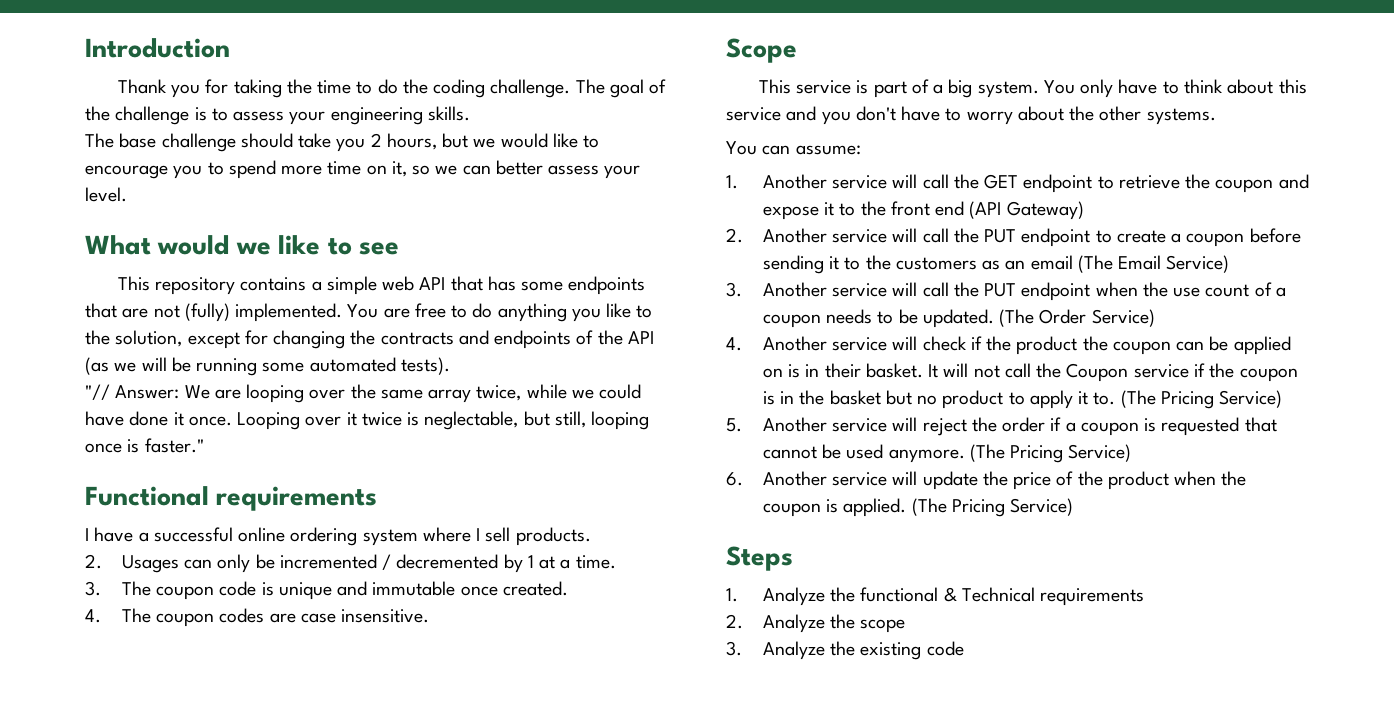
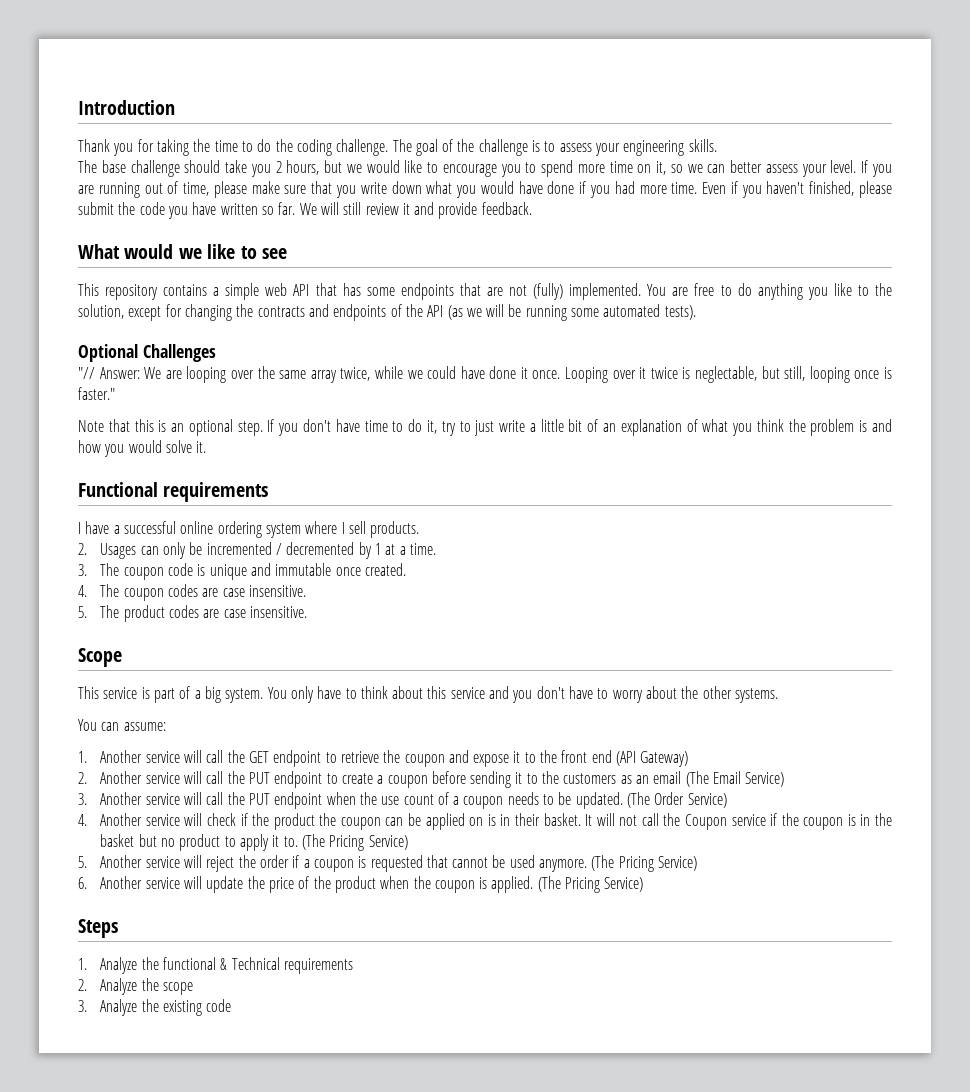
+ If you are running out of time, please make sure that you write down what you would have done if you had more time. Even if you haven't finished, please submit the code you have written so far. We will still review it and provide feedback.
+ Optional Challenges
+ Note that this is an optional step. If you don't have time to do it, try to just write a little bit of an explanation of what you think the problem is and how you would solve it.
+ 5. The product codes are case insensitive.

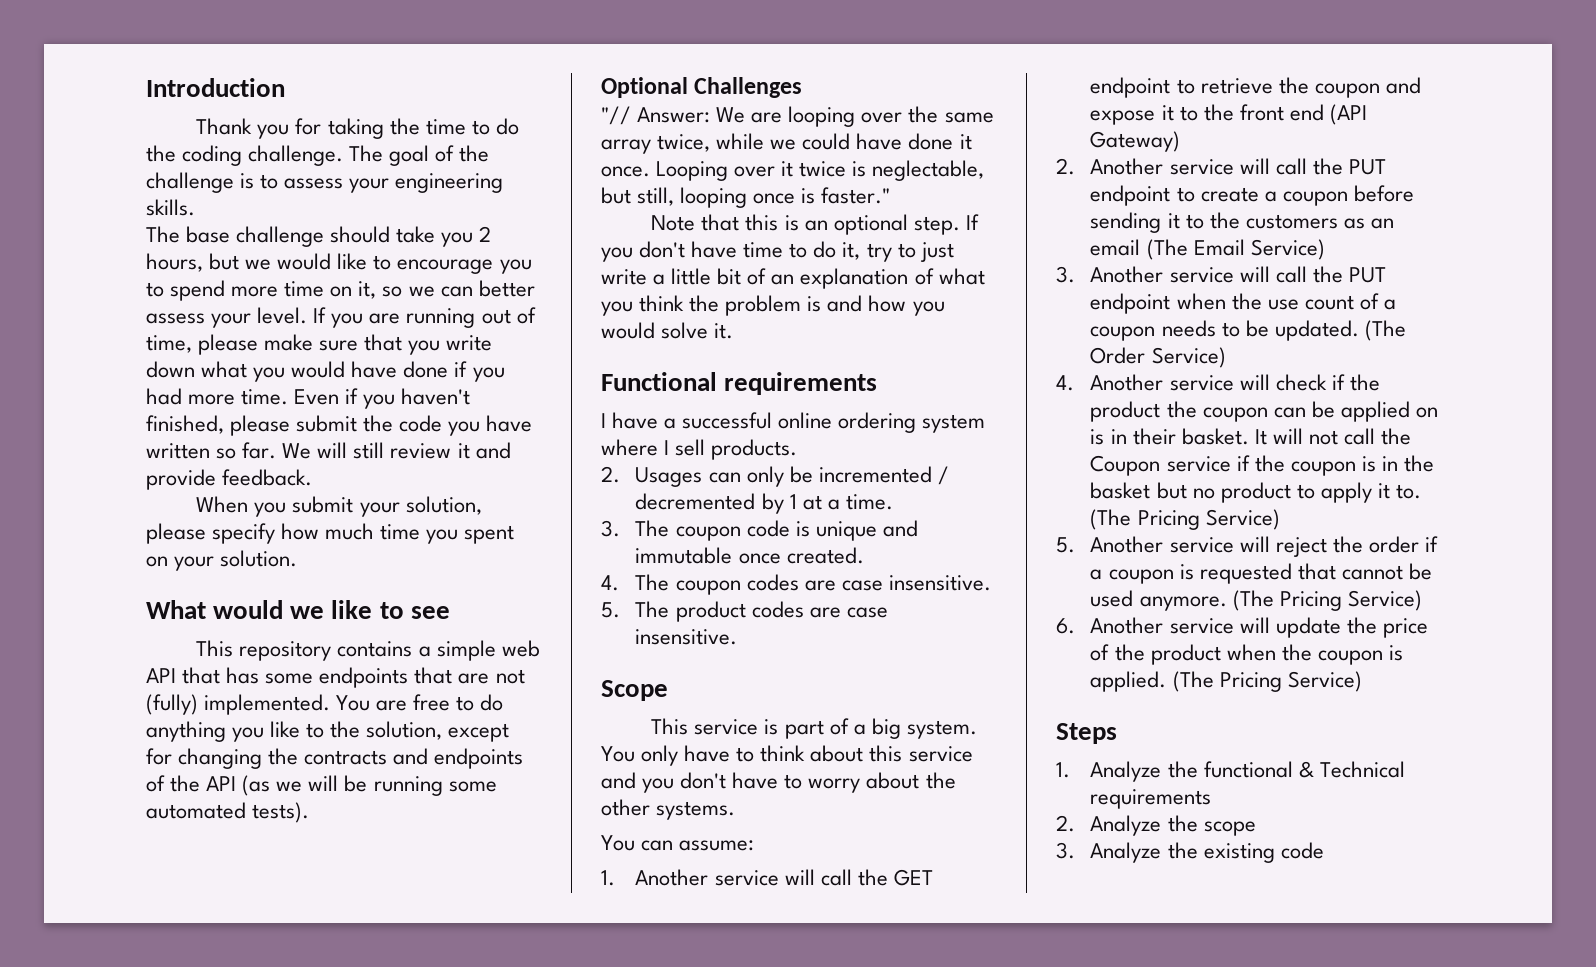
+ When you submit your solution, please specify how much time you spent on your solution.

